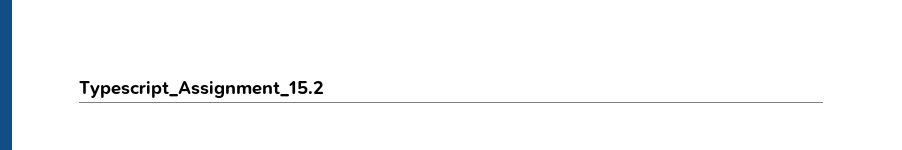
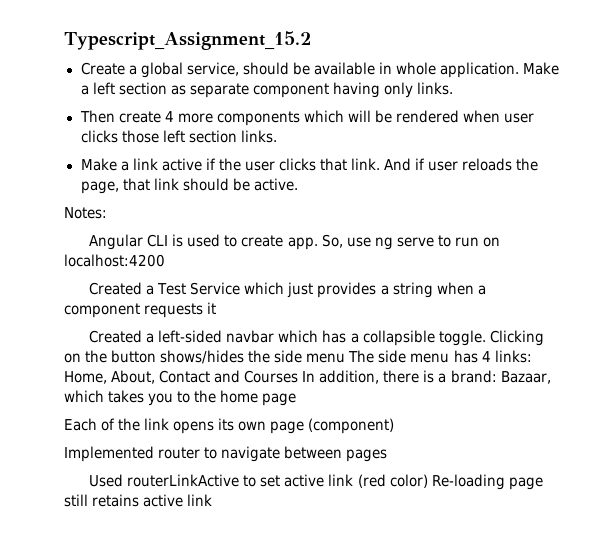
+ Create a global service, should be available in whole application. Make a left section as separate component having only links.
+ Then create 4 more components which will be rendered when user clicks those left section links.
+ Make a link active if the user clicks that link. And if user reloads the page, that link should be active.
+ Notes:
+ Angular CLI is used to create app. So, use ng serve to run on localhost:4200
+ Created a Test Service which just provides a string when a component requests it
+ Created a left-sided navbar which has a collapsible toggle. Clicking on the button shows/hides the side menu The side menu has 4 links: Home, About, Contact and Courses In addition, there is a brand: Bazaar, which takes you to the home page
+ Each of the link opens its own page (component)
+ Implemented router to navigate between pages
+ Used routerLinkActive to set active link (red color) Re-loading page still retains active link

